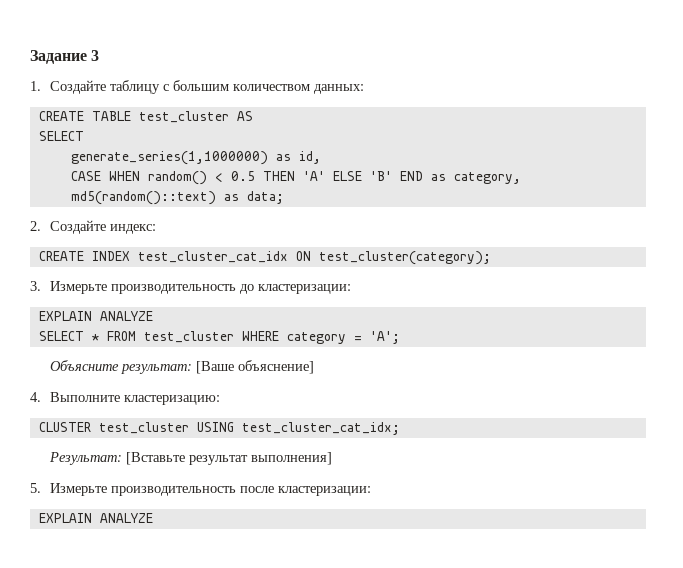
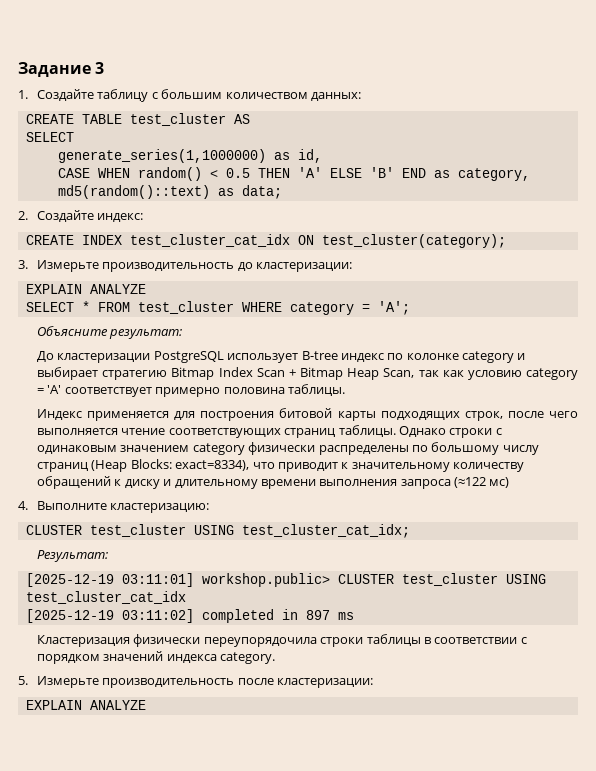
- Объясните результат: [Ваше объяснение]
+ Объясните результат:
+ До кластеризации PostgreSQL использует B-tree индекс по колонке category и выбирает стратегию Bitmap Index Scan + Bitmap Heap Scan, так как условию category = 'A' соответствует примерно половина таблицы.
+ Индекс применяется для построения битовой карты подходящих строк, после чего выполняется чтение соответствующих страниц таблицы. Однако строки с одинаковым значением category физически распределены по большому числу страниц (Heap Blocks: exact=8334), что приводит к значительному количеству обращений к диску и длительному времени выполнения запроса (≈122 мс)
- Результат: [Вставьте результат выполнения]
+ Результат:
+ [2025-12-19 03:11:01] workshop.public> CLUSTER test_cluster USING test_cluster_cat_idx
+ [2025-12-19 03:11:02] completed in 897 ms
+ Кластеризация физически переупорядочила строки таблицы в соответствии с порядком значений индекса category.

